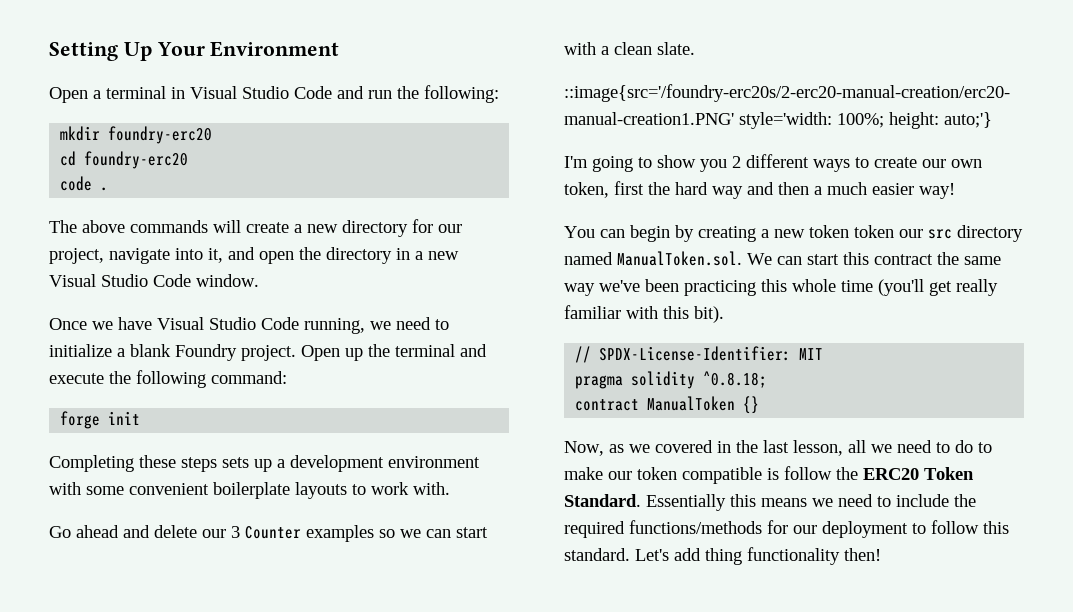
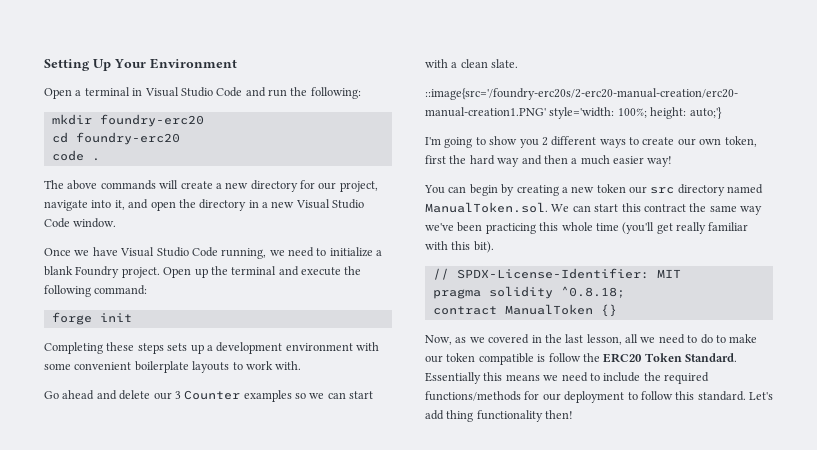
- You can begin by creating a new token token our src directory named ManualToken.sol. We can start this contract the same way we've been practicing this whole time (you'll get really familiar with this bit).
+ You can begin by creating a new token our src directory named ManualToken.sol. We can start this contract the same way we've been practicing this whole time (you'll get really familiar with this bit).

